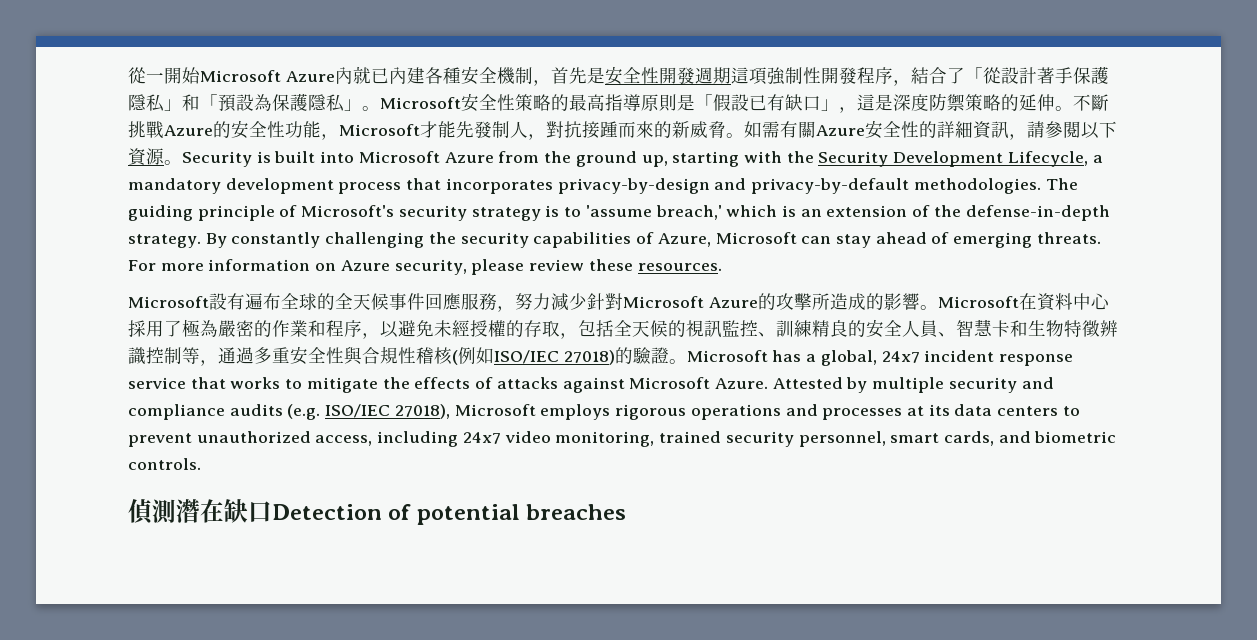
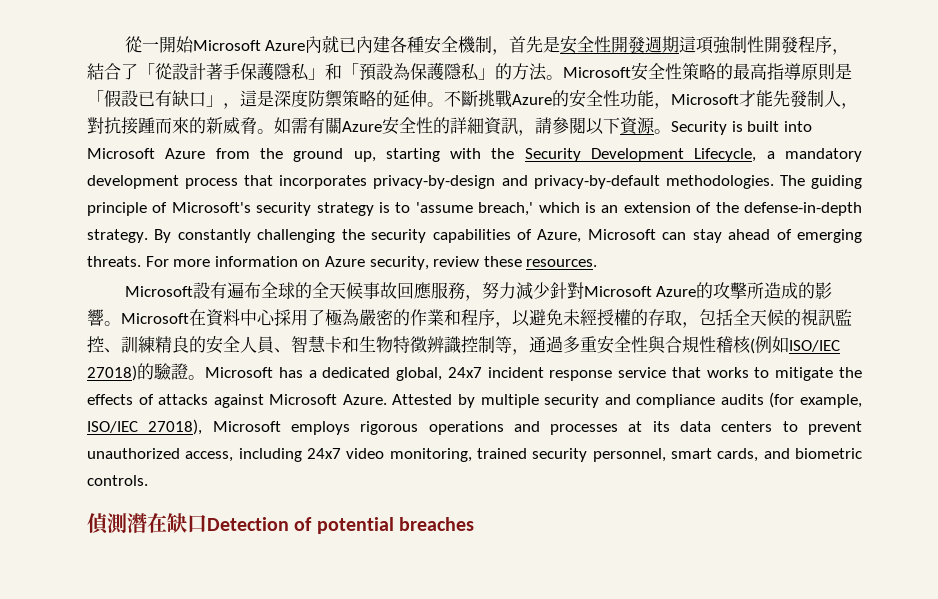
- 從一開始Microsoft Azure內就已內建各種安全機制，首先是安全性開發週期這項強制性開發程序，結合了「從設計著手保護隱私」和「預設為保護隱私」。
+ 從一開始Microsoft Azure內就已內建各種安全機制，首先是安全性開發週期這項強制性開發程序，結合了「從設計著手保護隱私」和「預設為保護隱私」的方法。
- For more information on Azure security, please review these resources.
+ For more information on Azure security, review these resources.
- Microsoft設有遍布全球的全天候事件回應服務，努力減少針對Microsoft Azure的攻擊所造成的影響。
+ Microsoft設有遍布全球的全天候事故回應服務，努力減少針對Microsoft Azure的攻擊所造成的影響。
- Microsoft has a global, 24x7 incident response service that works to mitigate the effects of attacks against Microsoft Azure.
+ Microsoft has a dedicated global, 24x7 incident response service that works to mitigate the effects of attacks against Microsoft Azure.
- Attested by multiple security and compliance audits (e.g. ISO/IEC 27018), Microsoft employs rigorous operations and processes at its data centers to prevent unauthorized access, including 24x7 video monitoring, trained security personnel, smart cards, and biometric controls.
+ Attested by multiple security and compliance audits (for example, ISO/IEC 27018), Microsoft employs rigorous operations and processes at its data centers to prevent unauthorized access, including 24x7 video monitoring, trained security personnel, smart cards, and biometric controls.

